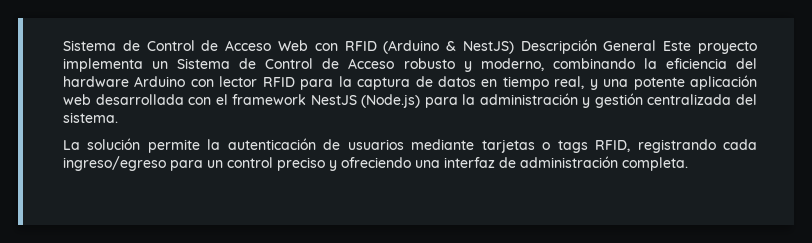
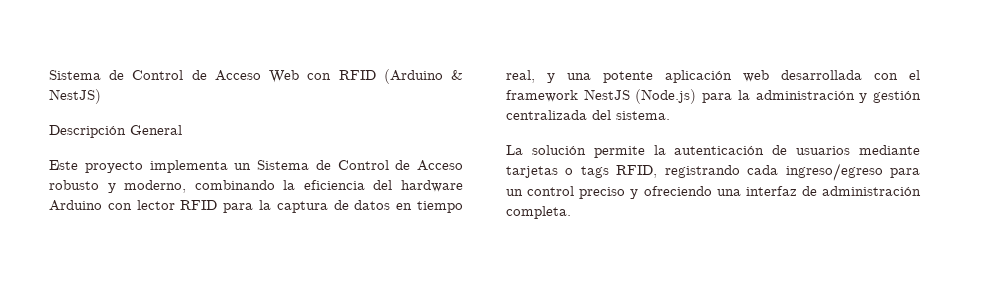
- Sistema de Control de Acceso Web con RFID (Arduino & NestJS) Descripción General Este proyecto implementa un Sistema de Control de Acceso robusto y moderno, combinando la eficiencia del hardware Arduino con lector RFID para la captura de datos en tiempo real, y una potente aplicación web desarrollada con el framework NestJS (Node.js) para la administración y gestión centralizada del sistema.
+ Sistema de Control de Acceso Web con RFID (Arduino & NestJS)
+ Descripción General
+ Este proyecto implementa un Sistema de Control de Acceso robusto y moderno, combinando la eficiencia del hardware Arduino con lector RFID para la captura de datos en tiempo real, y una potente aplicación web desarrollada con el framework NestJS (Node.js) para la administración y gestión centralizada del sistema.

